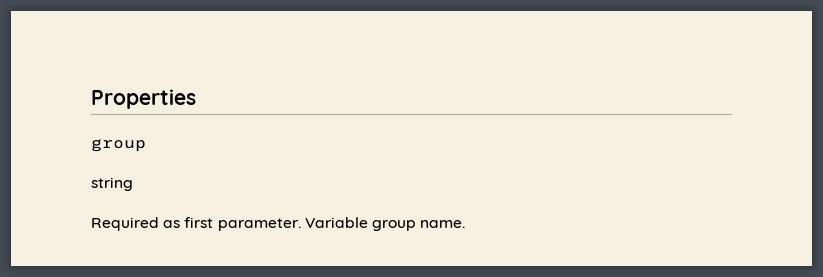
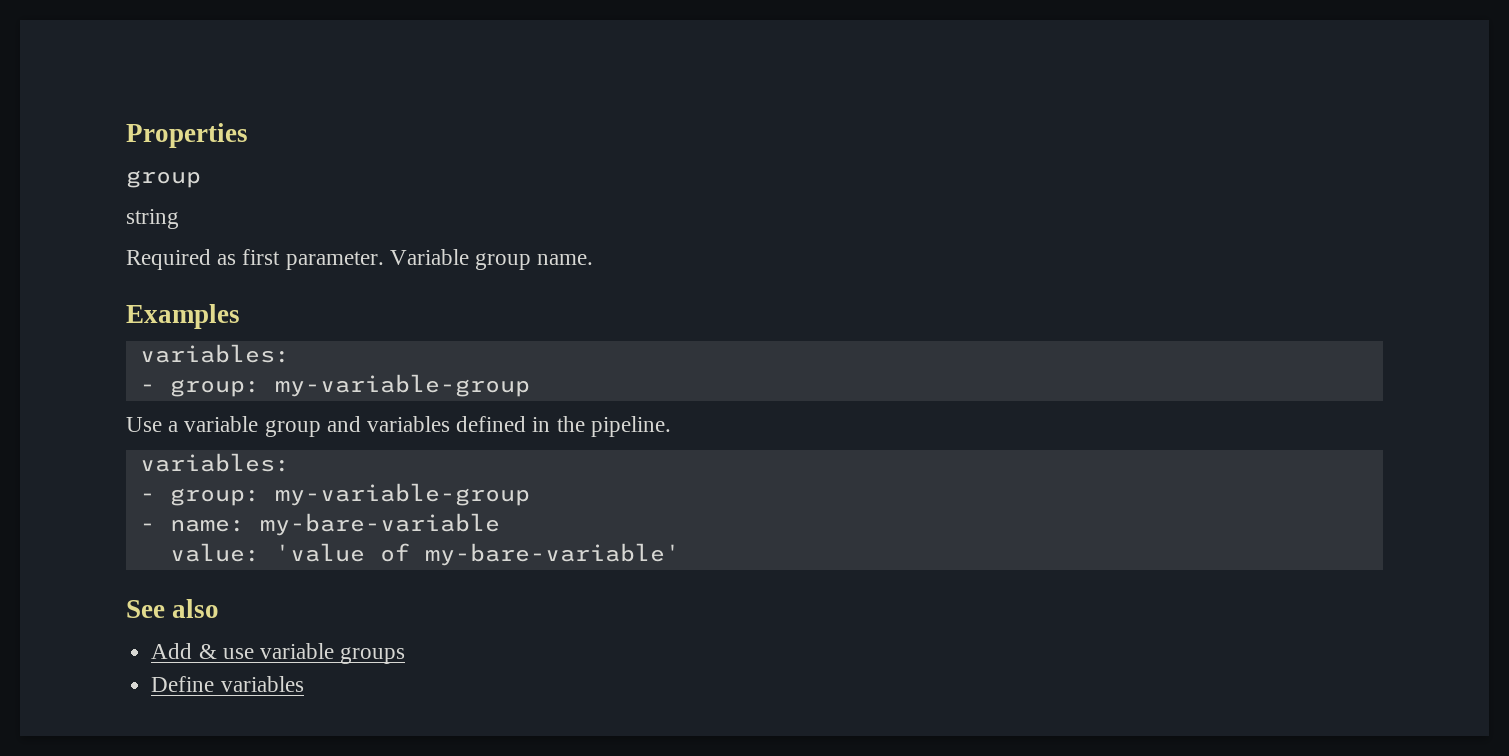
+ Examples
+ variables:
+ - group: my-variable-group
+ Use a variable group and variables defined in the pipeline.
+ variables:
+ - group: my-variable-group
+ - name: my-bare-variable
+ value: 'value of my-bare-variable'
+ See also
+ Add & use variable groups
+ Define variables

